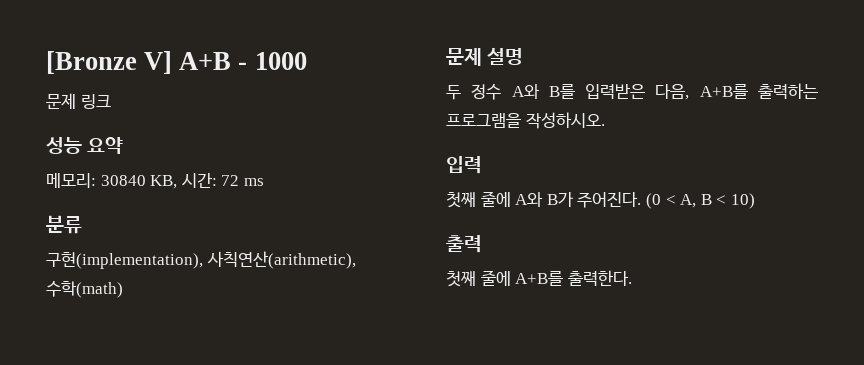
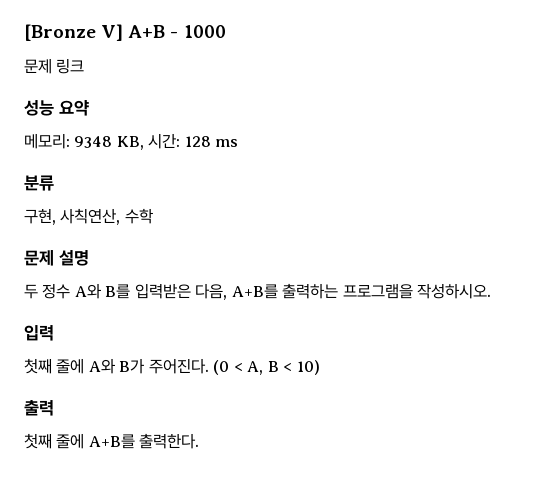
- 메모리: 30840 KB, 시간: 72 ms
+ 메모리: 9348 KB, 시간: 128 ms
- 구현(implementation), 사칙연산(arithmetic), 수학(math)
+ 구현, 사칙연산, 수학

